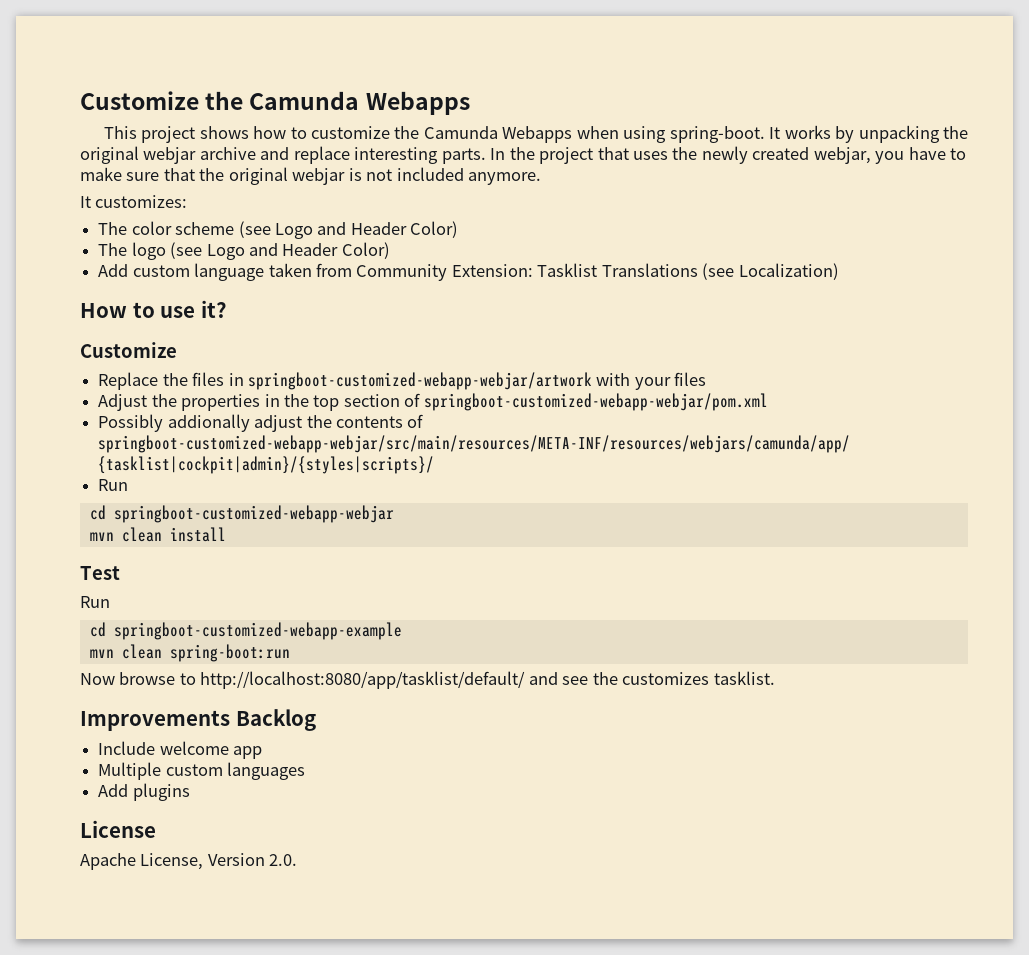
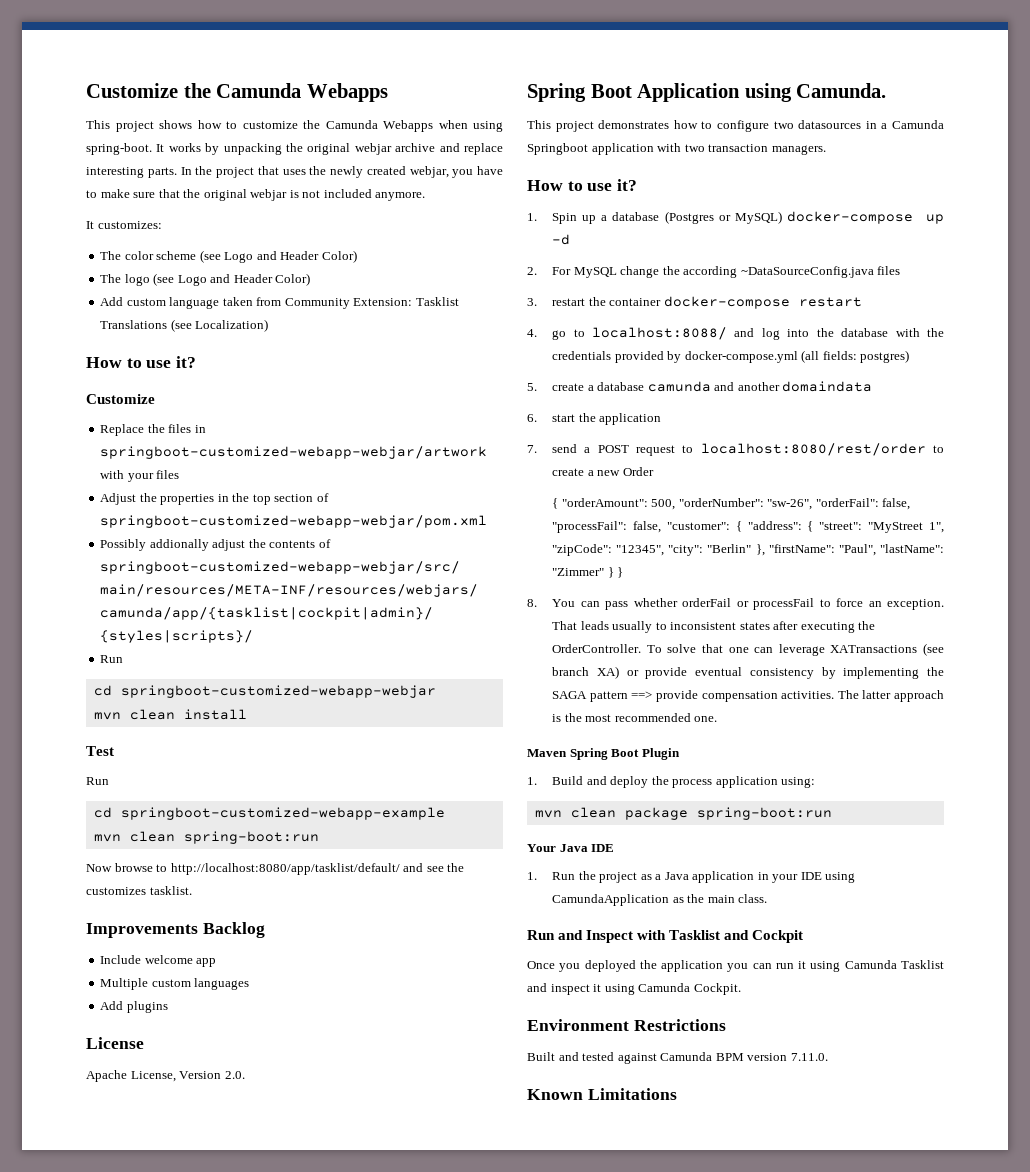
+ Spring Boot Application using Camunda.
+ This project demonstrates how to configure two datasources in a Camunda Springboot application with two transaction managers.
+ How to use it?
+ 1. Spin up a database (Postgres or MySQL) docker-compose up -d
+ 2. For MySQL change the according ~DataSourceConfig.java files
+ 3. restart the container docker-compose restart
+ 4. go to localhost:8088/ and log into the database with the credentials provided by docker-compose.yml (all fields: postgres)
+ 5. create a database camunda and another domaindata
+ 6. start the application
+ 7. send a POST request to localhost:8080/rest/order to create a new Order
+ { "orderAmount": 500, "orderNumber": "sw-26", "orderFail": false, "processFail": false, "customer": { "address": { "street": "MyStreet 1", "zipCode": "12345", "city": "Berlin" }, "firstName": "Paul", "lastName": "Zimmer" } }
+ 8. You can pass whether orderFail or processFail to force an exception. That leads usually to inconsistent states after executing the OrderController. To solve that one can leverage XATransactions (see branch XA) or provide eventual consistency by implementing the SAGA pattern ==> provide compensation activities. The latter approach is the most recommended one.
+ Maven Spring Boot Plugin
+ 1. Build and deploy the process application using:
+ mvn clean package spring-boot:run
+ Your Java IDE
+ 1. Run the project as a Java application in your IDE using CamundaApplication as the main class.
+ Run and Inspect with Tasklist and Cockpit
+ Once you deployed the application you can run it using Camunda Tasklist and inspect it using Camunda Cockpit.
+ Environment Restrictions
+ Built and tested against Camunda BPM version 7.11.0.
+ Known Limitations

